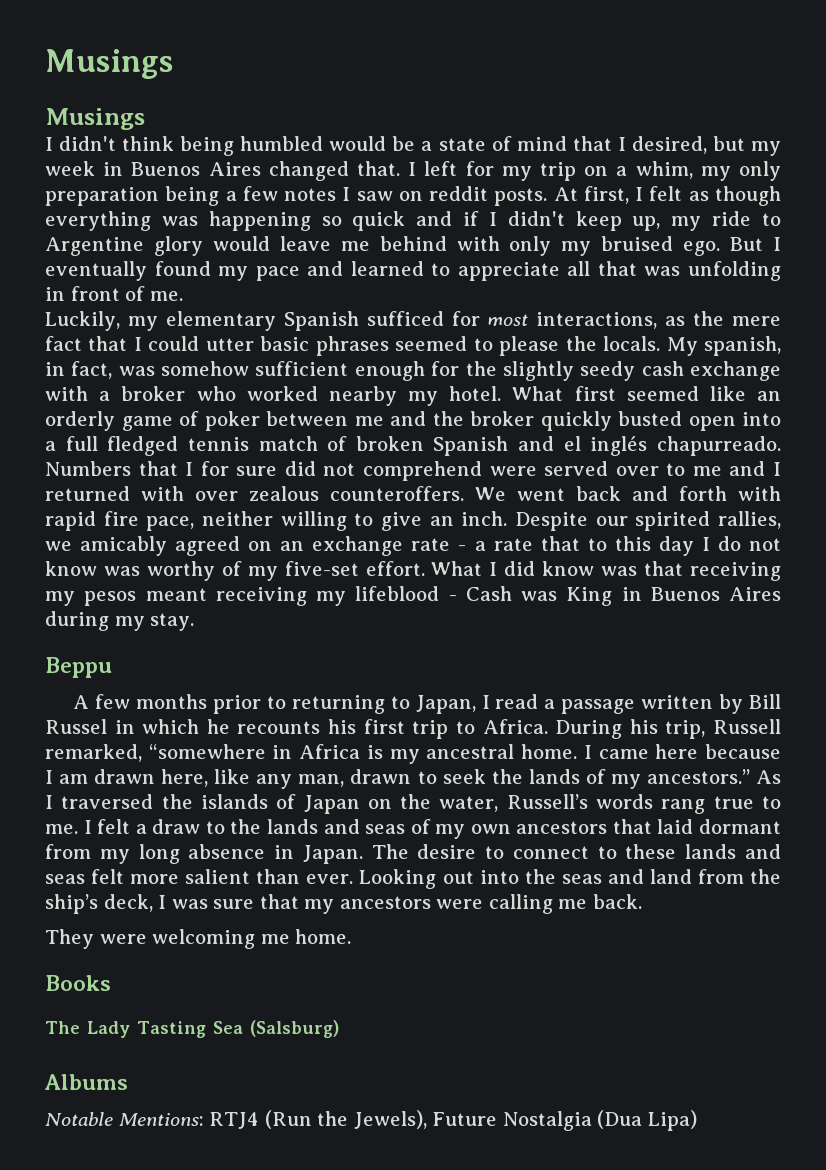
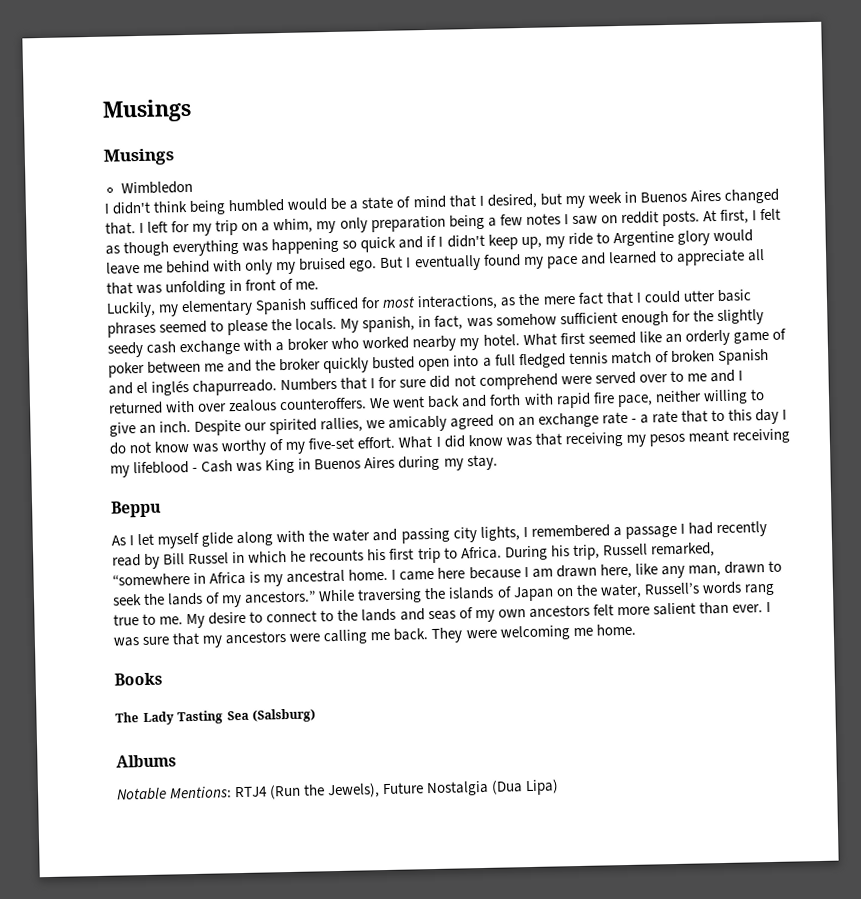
+ Wimbledon
- A few months prior to returning to Japan, I read a passage written by Bill Russel in which he recounts his first trip to Africa.
+ As I let myself glide along with the water and passing city lights, I remembered a passage I had recently read by Bill Russel in which he recounts his first trip to Africa.
- As I traversed the islands of Japan on the water, Russell’s words rang true to me.
+ While traversing the islands of Japan on the water, Russell’s words rang true to me.
- I felt a draw to the lands and seas of my own ancestors that laid dormant from my long absence in Japan. The desire to connect to these lands and seas felt more salient than ever.
+ My desire to connect to the lands and seas of my own ancestors felt more salient than ever.
- Looking out into the seas and land from the ship’s deck, I was sure that my ancestors were calling me back.
- They were welcoming me home.
+ I was sure that my ancestors were calling me back. They were welcoming me home.

